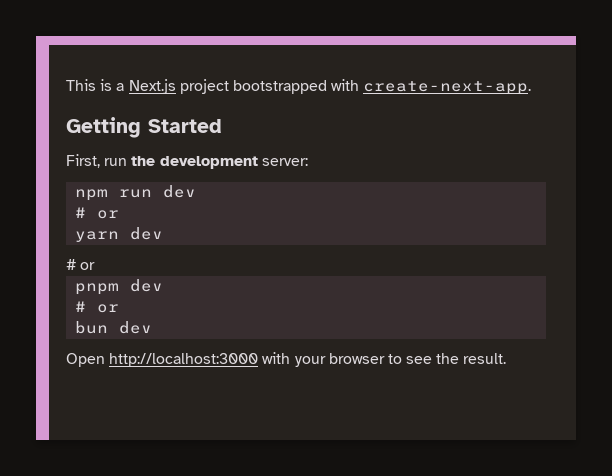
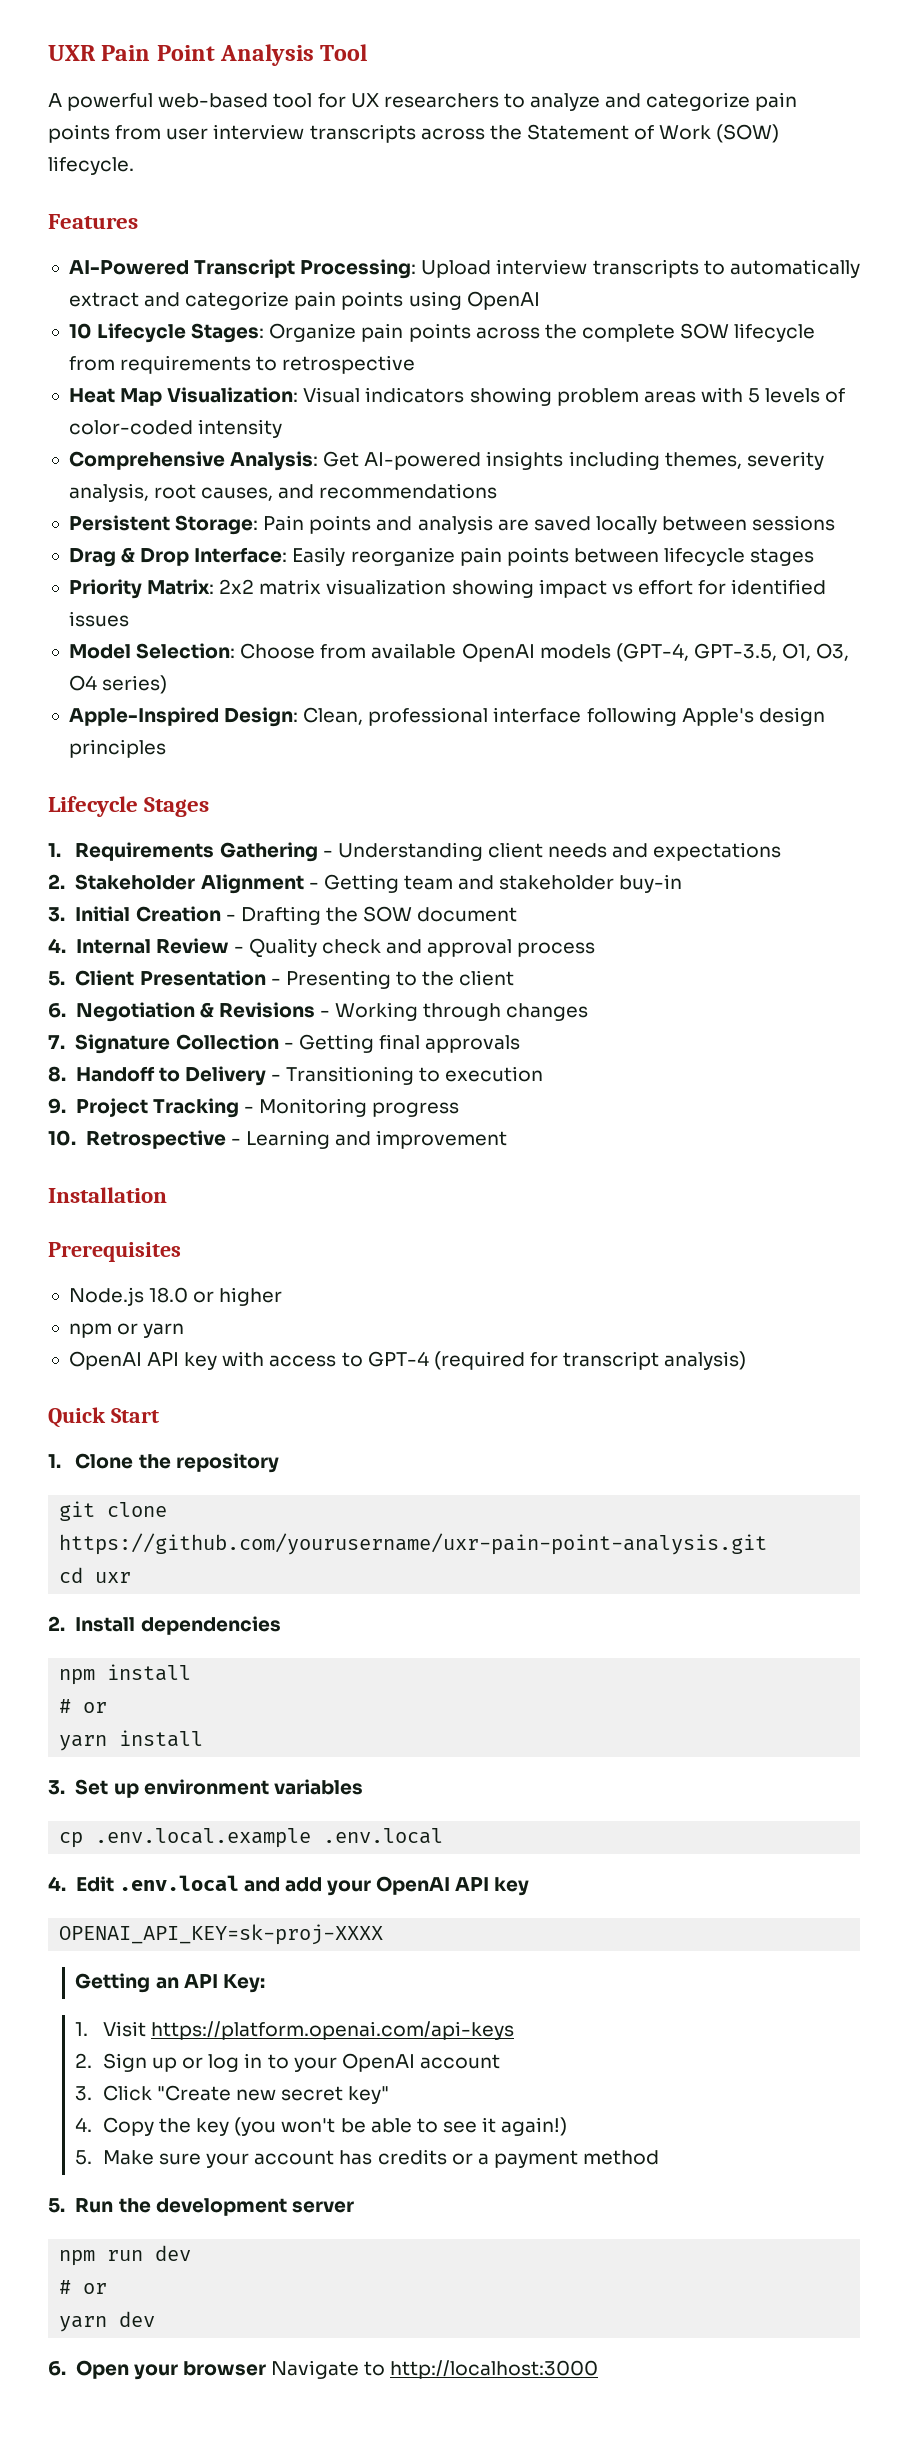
- This is a Next.js project bootstrapped with create-next-app.
- Getting Started
- First, run the development server:
+ UXR Pain Point Analysis Tool
+ A powerful web-based tool for UX researchers to analyze and categorize pain points from user interview transcripts across the Statement of Work (SOW) lifecycle.
+ Features
+ AI-Powered Transcript Processing: Upload interview transcripts to automatically extract and categorize pain points using OpenAI
+ 10 Lifecycle Stages: Organize pain points across the complete SOW lifecycle from requirements to retrospective
+ Heat Map Visualization: Visual indicators showing problem areas with 5 levels of color-coded intensity
+ Comprehensive Analysis: Get AI-powered insights including themes, severity analysis, root causes, and recommendations
+ Persistent Storage: Pain points and analysis are saved locally between sessions
+ Drag & Drop Interface: Easily reorganize pain points between lifecycle stages
+ Priority Matrix: 2x2 matrix visualization showing impact vs effort for identified issues
+ Model Selection: Choose from available OpenAI models (GPT-4, GPT-3.5, O1, O3, O4 series)
+ Apple-Inspired Design: Clean, professional interface following Apple's design principles
+ Lifecycle Stages
+ 1. Requirements Gathering - Understanding client needs and expectations
+ 2. Stakeholder Alignment - Getting team and stakeholder buy-in
+ 3. Initial Creation - Drafting the SOW document
+ 4. Internal Review - Quality check and approval process
+ 5. Client Presentation - Presenting to the client
+ 6. Negotiation & Revisions - Working through changes
+ 7. Signature Collection - Getting final approvals
+ 8. Handoff to Delivery - Transitioning to execution
+ 9. Project Tracking - Monitoring progress
+ 10. Retrospective - Learning and improvement
+ Installation
+ Prerequisites
+ Node.js 18.0 or higher
+ npm or yarn
+ OpenAI API key with access to GPT-4 (required for transcript analysis)
+ Quick Start
+ 1. Clone the repository
+ git clone https://github.com/yourusername/uxr-pain-point-analysis.git
+ cd uxr
+ 2. Install dependencies
+ npm install
+ # or
+ yarn install
+ 3. Set up environment variables
+ cp .env.local.example .env.local
+ 4. Edit .env.local and add your OpenAI API key
+ OPENAI_API_KEY=sk-proj-XXXX
+ Getting an API Key:
+ 1. Visit https://platform.openai.com/api-keys
+ 2. Sign up or log in to your OpenAI account
+ 3. Click "Create new secret key"
+ 4. Copy the key (you won't be able to see it again!)
+ 5. Make sure your account has credits or a payment method
+ 5. Run the development server
  yarn dev
- # or
- pnpm dev
- # or
- bun dev
- Open http://localhost:3000 with your browser to see the result.
+ 6. Open your browser Navigate to http://localhost:3000

